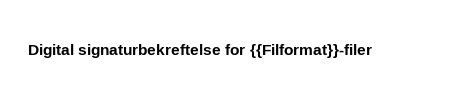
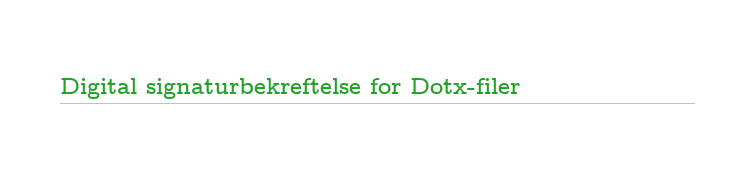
- Digital signaturbekreftelse for {{Filformat}}-filer
+ Digital signaturbekreftelse for Dotx-filer

